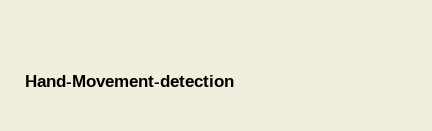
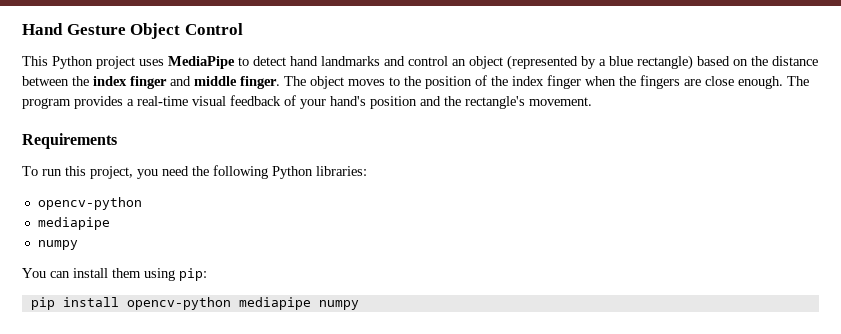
- Hand-Movement-detection
+ Hand Gesture Object Control
+ This Python project uses MediaPipe to detect hand landmarks and control an object (represented by a blue rectangle) based on the distance between the index finger and middle finger. The object moves to the position of the index finger when the fingers are close enough. The program provides a real-time visual feedback of your hand's position and the rectangle's movement.
+ Requirements
+ To run this project, you need the following Python libraries:
+ opencv-python
+ mediapipe
+ numpy
+ You can install them using pip:
+ pip install opencv-python mediapipe numpy

